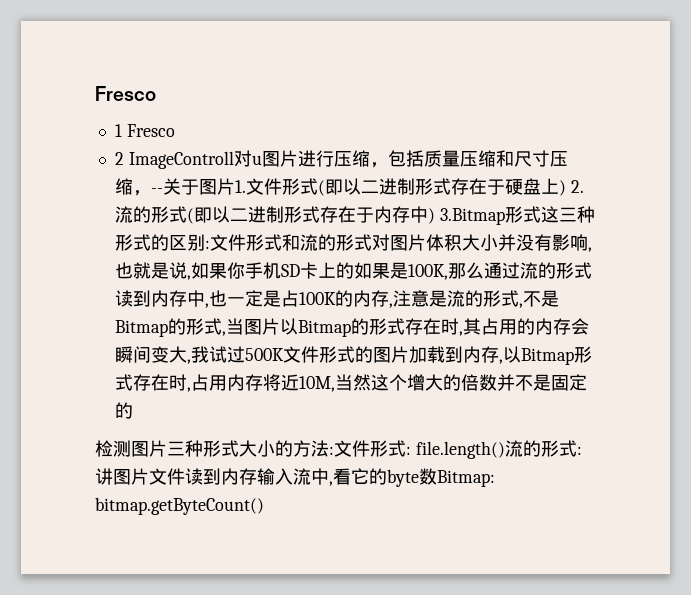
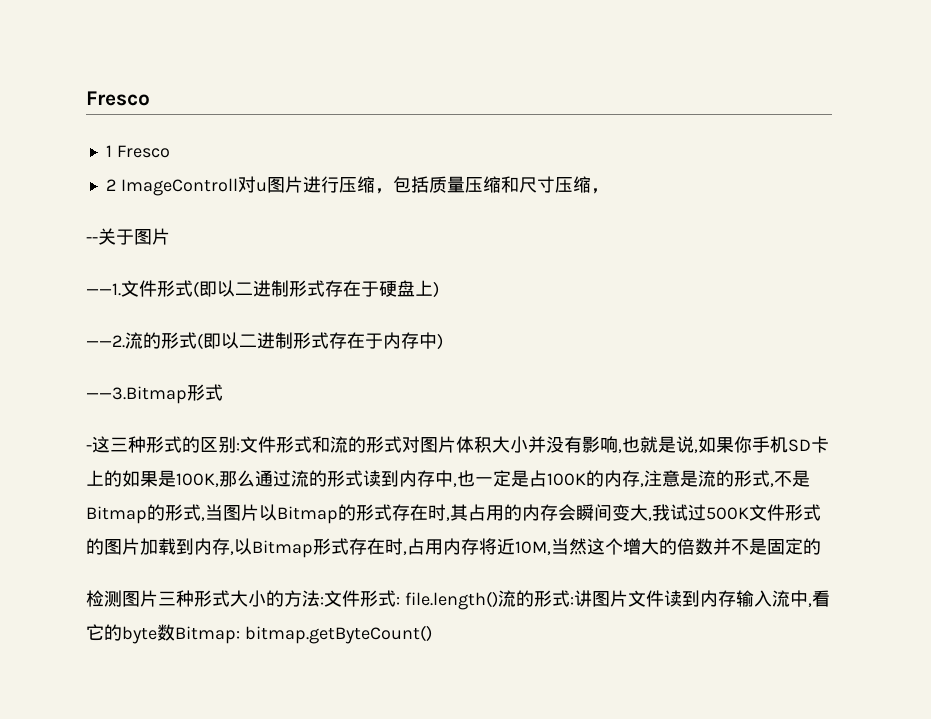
- 2 ImageControll对u图片进行压缩，包括质量压缩和尺寸压缩，--关于图片1.文件形式(即以二进制形式存在于硬盘上) 2.流的形式(即以二进制形式存在于内存中) 3.Bitmap形式这三种形式的区别:
+ 2 ImageControll对u图片进行压缩，包括质量压缩和尺寸压缩，
+ --关于图片
+ ——1.文件形式(即以二进制形式存在于硬盘上)
+ ——2.流的形式(即以二进制形式存在于内存中)
+ ——3.Bitmap形式
+ -这三种形式的区别:

